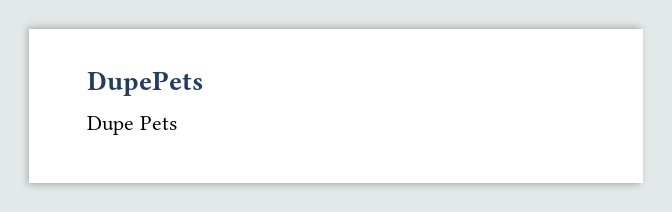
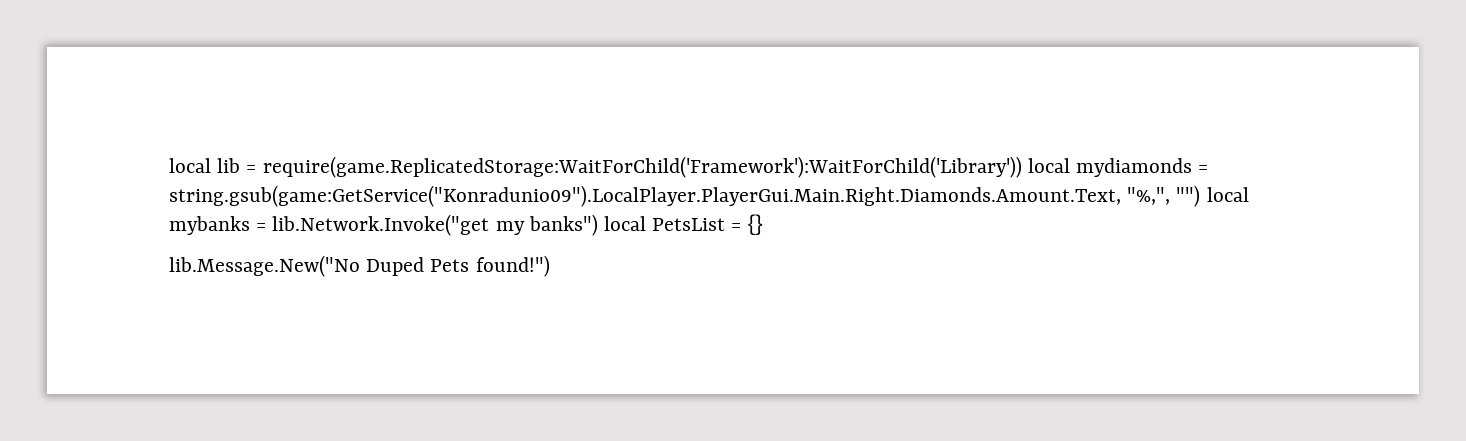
- DupePets
- Dupe Pets
+ local lib = require(game.ReplicatedStorage:WaitForChild('Framework'):WaitForChild('Library')) local mydiamonds = string.gsub(game:GetService("Konradunio09").LocalPlayer.PlayerGui.Main.Right.Diamonds.Amount.Text, "%,", "") local mybanks = lib.Network.Invoke("get my banks") local PetsList = {}
+ lib.Message.New("No Duped Pets found!")

